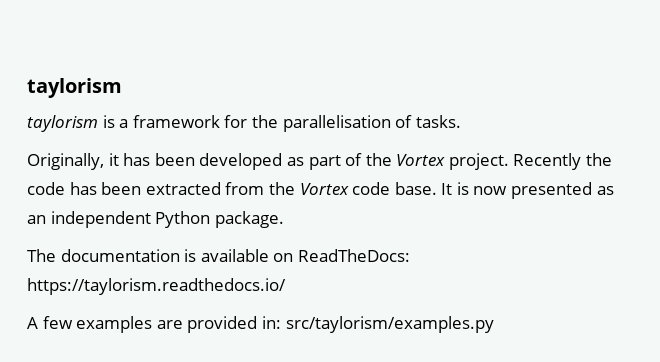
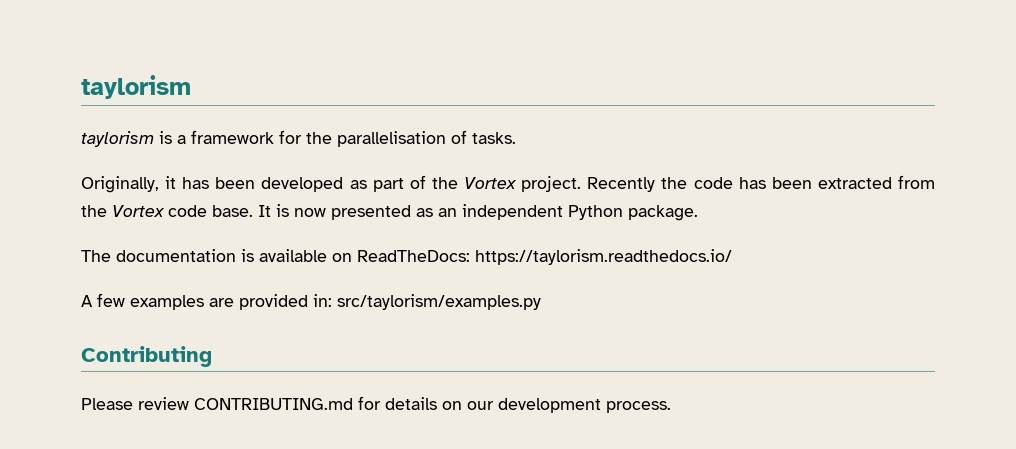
+ Contributing
+ Please review CONTRIBUTING.md for details on our development process.

